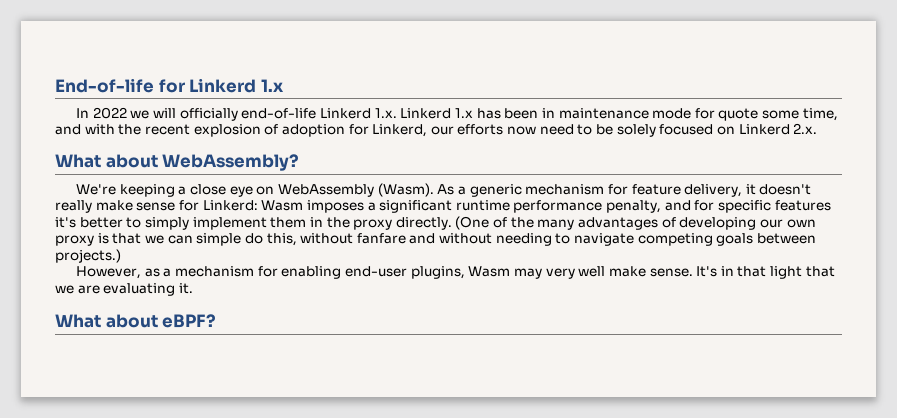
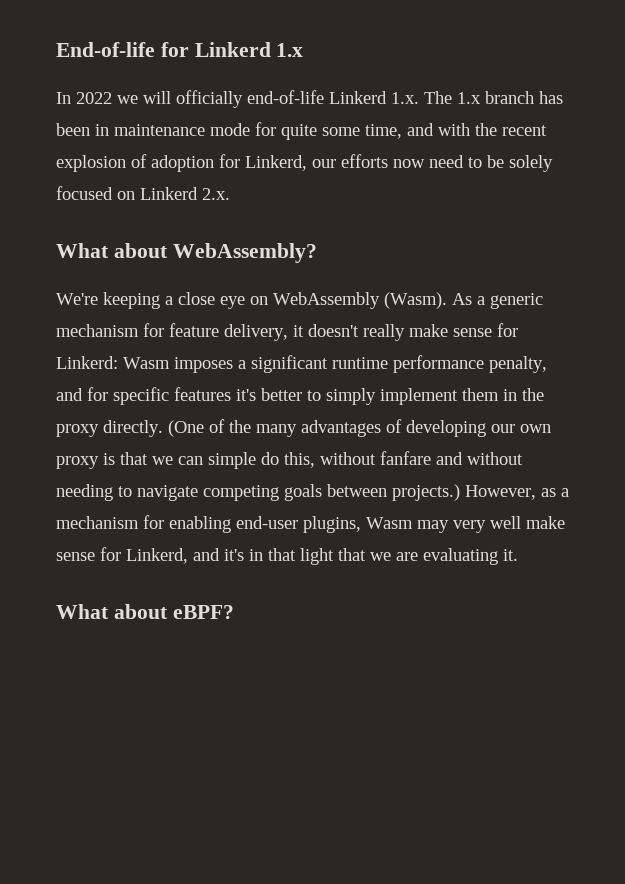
- In 2022 we will officially end-of-life Linkerd 1.x. Linkerd 1.x has been in maintenance mode for quote some time, and with the recent explosion of adoption for Linkerd, our efforts now need to be solely focused on Linkerd 2.x.
+ In 2022 we will officially end-of-life Linkerd 1.x. The 1.x branch has been in maintenance mode for quite some time, and with the recent explosion of adoption for Linkerd, our efforts now need to be solely focused on Linkerd 2.x.
- (One of the many advantages of developing our own proxy is that we can simple do this, without fanfare and without needing to navigate competing goals between projects.)
- However, as a mechanism for enabling end-user plugins, Wasm may very well make sense. It's in that light that we are evaluating it.
+ (One of the many advantages of developing our own proxy is that we can simple do this, without fanfare and without needing to navigate competing goals between projects.) However, as a mechanism for enabling end-user plugins, Wasm may very well make sense for Linkerd, and it's in that light that we are evaluating it.

